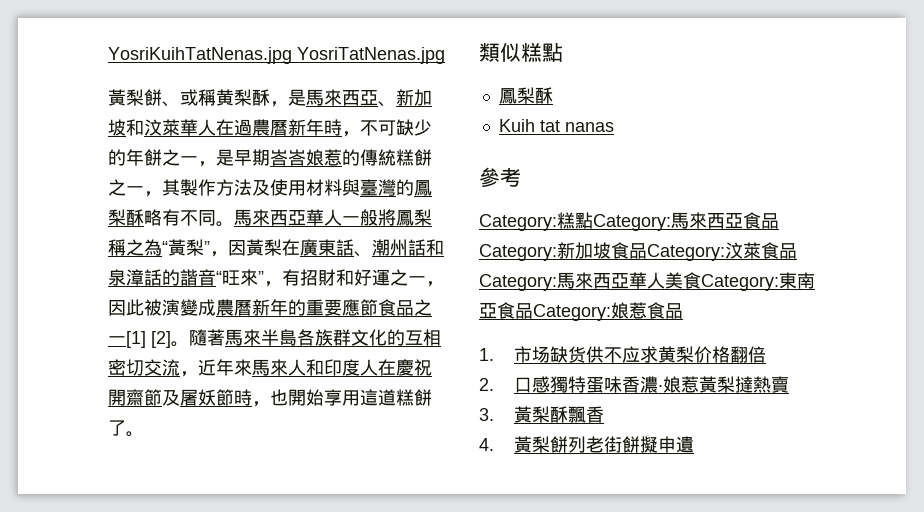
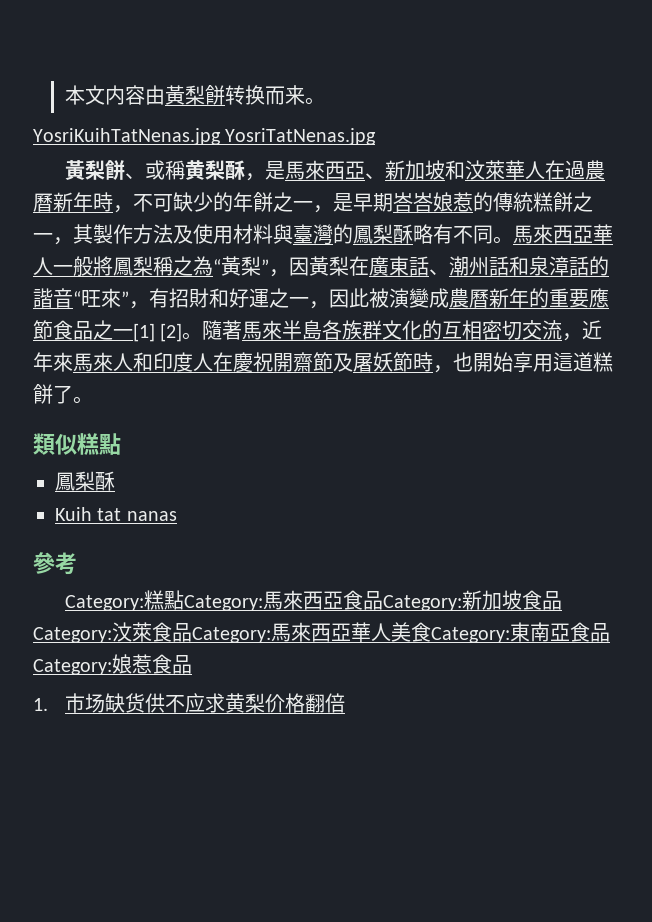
+ 本文内容由黃梨餅转换而来。
- 2.口感獨特蛋味香濃‧娘惹黃梨撻熱賣
- 3.黃梨酥飄香
- 4.黃梨餅列老街餅擬申遺

